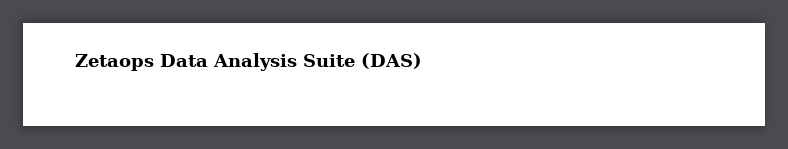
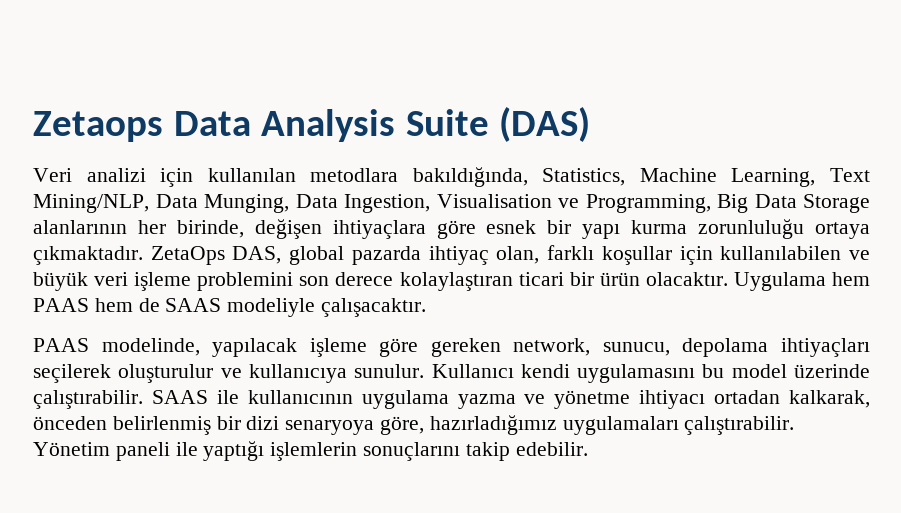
+ Veri analizi için kullanılan metodlara bakıldığında, Statistics, Machine Learning, Text Mining/NLP, Data Munging, Data Ingestion, Visualisation ve Programming, Big Data Storage alanlarının her birinde, değişen ihtiyaçlara göre esnek bir yapı kurma zorunluluğu ortaya çıkmaktadır. ZetaOps DAS, global pazarda ihtiyaç olan, farklı koşullar için kullanılabilen ve büyük veri işleme problemini son derece kolaylaştıran ticari bir ürün olacaktır. Uygulama hem PAAS hem de SAAS modeliyle çalışacaktır.
+ PAAS modelinde, yapılacak işleme göre gereken network, sunucu, depolama ihtiyaçları seçilerek oluşturulur ve kullanıcıya sunulur. Kullanıcı kendi uygulamasını bu model üzerinde çalıştırabilir. SAAS ile kullanıcının uygulama yazma ve yönetme ihtiyacı ortadan kalkarak, önceden belirlenmiş bir dizi senaryoya göre, hazırladığımız uygulamaları çalıştırabilir. Yönetim paneli ile yaptığı işlemlerin sonuçlarını takip edebilir.

